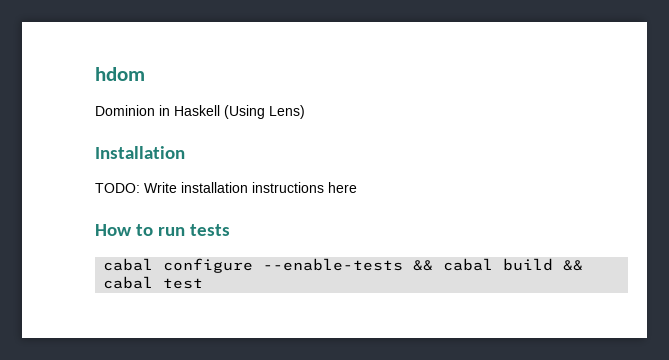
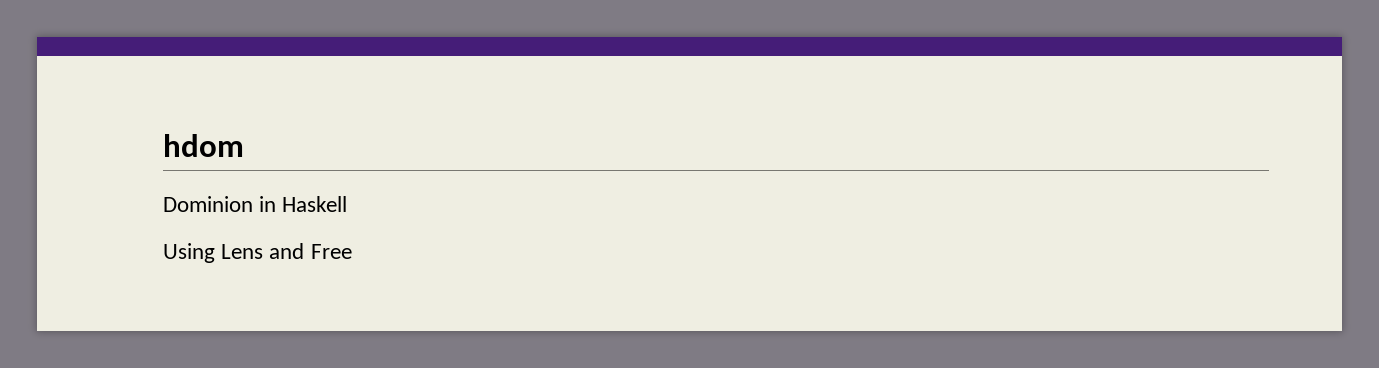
- Dominion in Haskell (Using Lens)
- Installation
- TODO: Write installation instructions here
- How to run tests
- cabal configure --enable-tests && cabal build && cabal test
+ Dominion in Haskell
+ Using Lens and Free

